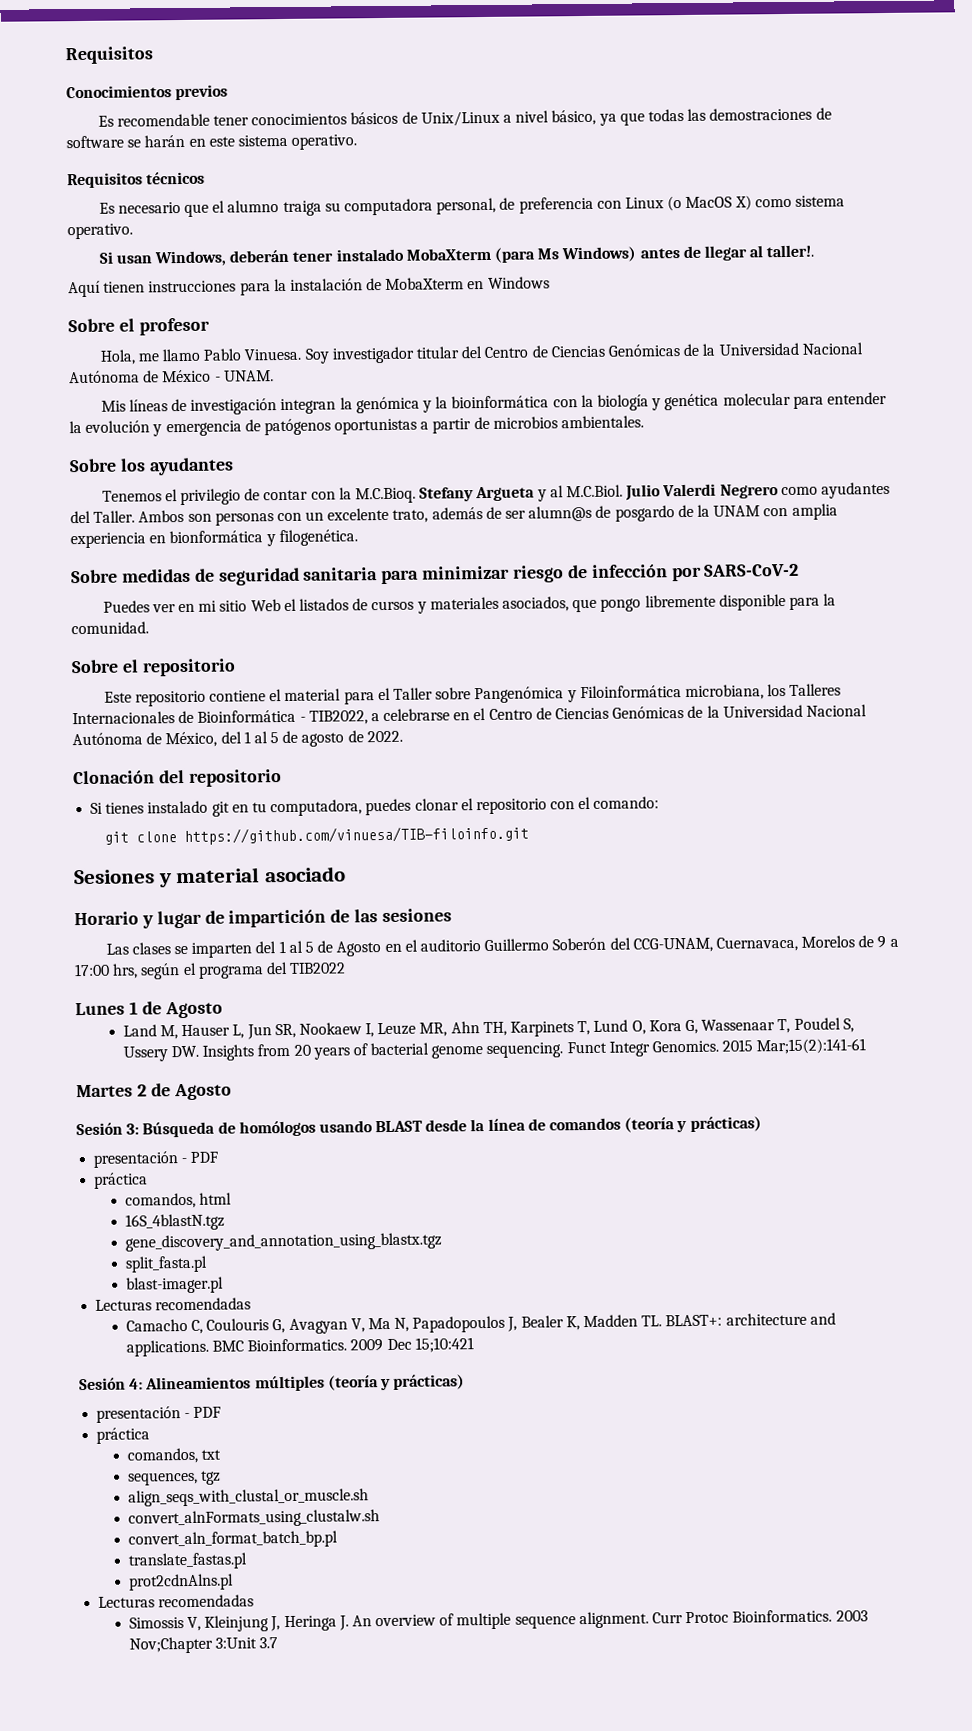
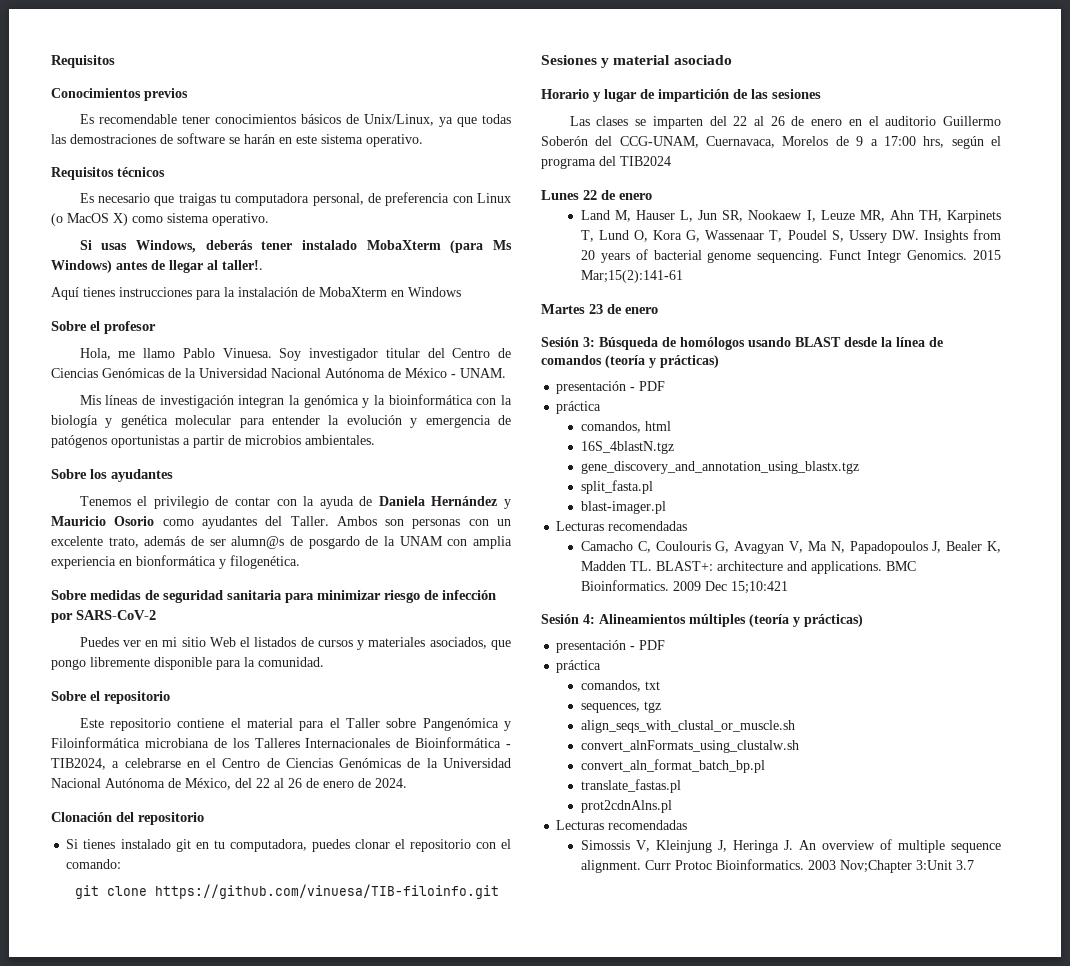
- Es recomendable tener conocimientos básicos de Unix/Linux a nivel básico, ya que todas las demostraciones de software se harán en este sistema operativo.
+ Es recomendable tener conocimientos básicos de Unix/Linux, ya que todas las demostraciones de software se harán en este sistema operativo.
- Es necesario que el alumno traiga su computadora personal, de preferencia con Linux (o MacOS X) como sistema operativo.
+ Es necesario que traigas tu computadora personal, de preferencia con Linux (o MacOS X) como sistema operativo.
- Si usan Windows, deberán tener instalado MobaXterm (para Ms Windows) antes de llegar al taller!.
+ Si usas Windows, deberás tener instalado MobaXterm (para Ms Windows) antes de llegar al taller!.
- Aquí tienen instrucciones para la instalación de MobaXterm en Windows
+ Aquí tienes instrucciones para la instalación de MobaXterm en Windows
- Tenemos el privilegio de contar con la M.C.Bioq. Stefany Argueta y al M.C.Biol. Julio Valerdi Negrero como ayudantes del Taller.
+ Tenemos el privilegio de contar con la ayuda de Daniela Hernández y Mauricio Osorio como ayudantes del Taller.
- Este repositorio contiene el material para el Taller sobre Pangenómica y Filoinformática microbiana, los Talleres Internacionales de Bioinformática - TIB2022, a celebrarse en el Centro de Ciencias Genómicas de la Universidad Nacional Autónoma de México, del 1 al 5 de agosto de 2022.
+ Este repositorio contiene el material para el Taller sobre Pangenómica y Filoinformática microbiana de los Talleres Internacionales de Bioinformática - TIB2024, a celebrarse en el Centro de Ciencias Genómicas de la Universidad Nacional Autónoma de México, del 22 al 26 de enero de 2024.
- Las clases se imparten del 1 al 5 de Agosto en el auditorio Guillermo Soberón del CCG-UNAM, Cuernavaca, Morelos de 9 a 17:00 hrs, según el programa del TIB2022
+ Las clases se imparten del 22 al 26 de enero en el auditorio Guillermo Soberón del CCG-UNAM, Cuernavaca, Morelos de 9 a 17:00 hrs, según el programa del TIB2024
- Lunes 1 de Agosto
+ Lunes 22 de enero
- Martes 2 de Agosto
+ Martes 23 de enero

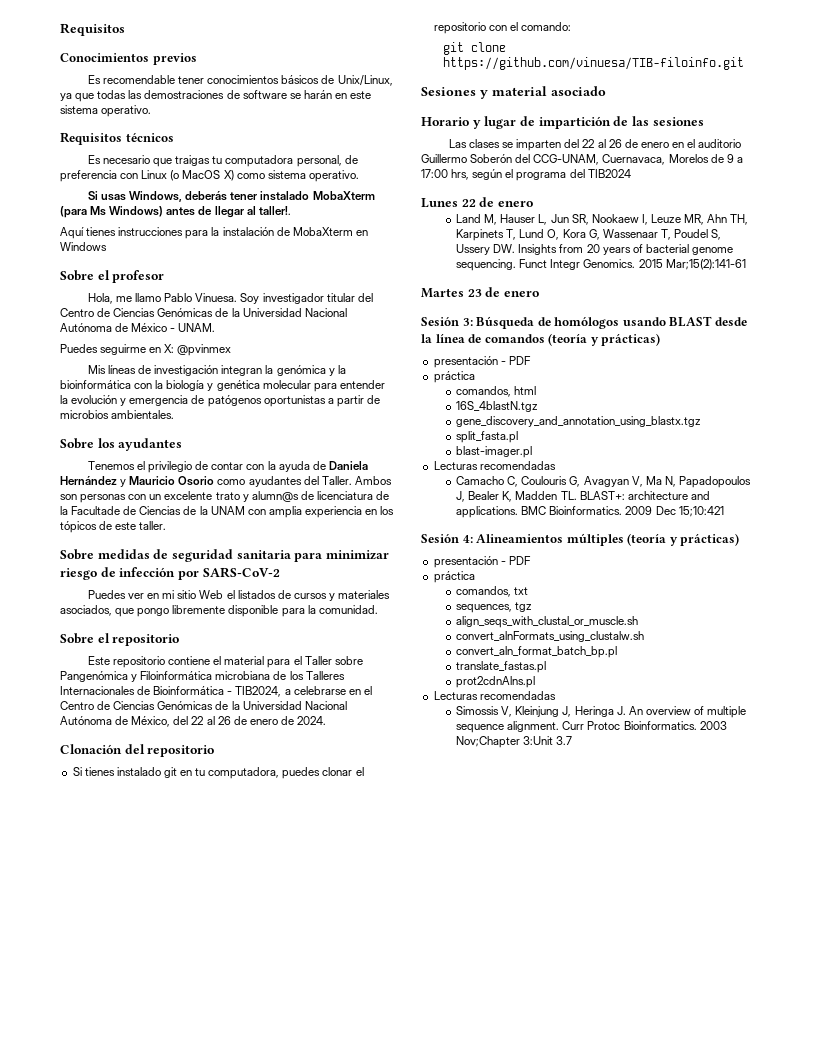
+ Puedes seguirme en X: @pvinmex
- Ambos son personas con un excelente trato, además de ser alumn@s de posgardo de la UNAM con amplia experiencia en bionformática y filogenética.
+ Ambos son personas con un excelente trato y alumn@s de licenciatura de la Facultade de Ciencias de la UNAM con amplia experiencia en los tópicos de este taller.

